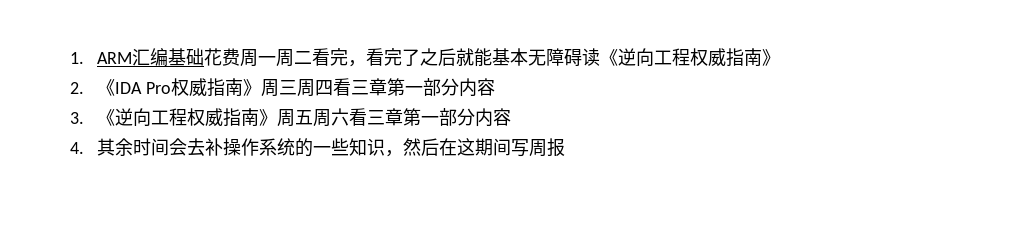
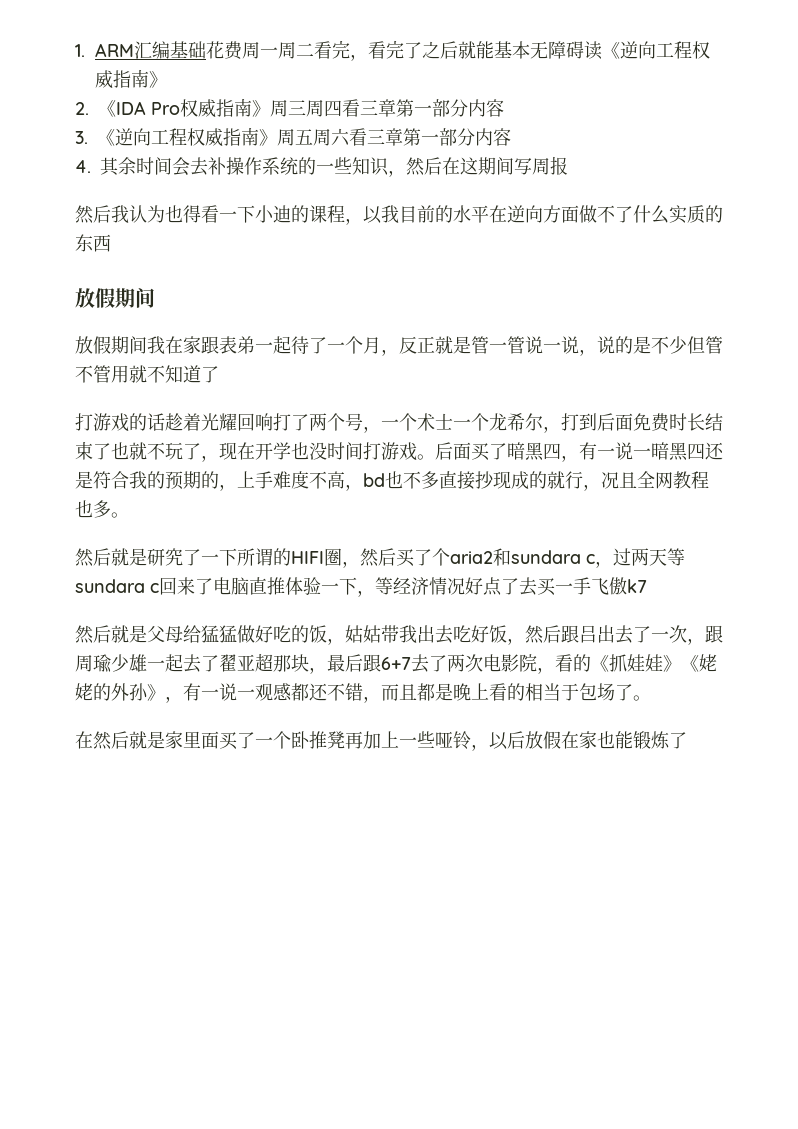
+ 然后我认为也得看一下小迪的课程，以我目前的水平在逆向方面做不了什么实质的东西
+ 放假期间
+ 放假期间我在家跟表弟一起待了一个月，反正就是管一管说一说，说的是不少但管不管用就不知道了
+ 打游戏的话趁着光耀回响打了两个号，一个术士一个龙希尔，打到后面免费时长结束了也就不玩了，现在开学也没时间打游戏。后面买了暗黑四，有一说一暗黑四还是符合我的预期的，上手难度不高，bd也不多直接抄现成的就行，况且全网教程也多。
+ 然后就是研究了一下所谓的HIFI圈，然后买了个aria2和sundara c，过两天等sundara c回来了电脑直推体验一下，等经济情况好点了去买一手飞傲k7
+ 然后就是父母给猛猛做好吃的饭，姑姑带我出去吃好饭，然后跟吕出去了一次，跟周瑜少雄一起去了翟亚超那块，最后跟6+7去了两次电影院，看的《抓娃娃》《姥姥的外孙》，有一说一观感都还不错，而且都是晚上看的相当于包场了。
+ 在然后就是家里面买了一个卧推凳再加上一些哑铃，以后放假在家也能锻炼了

